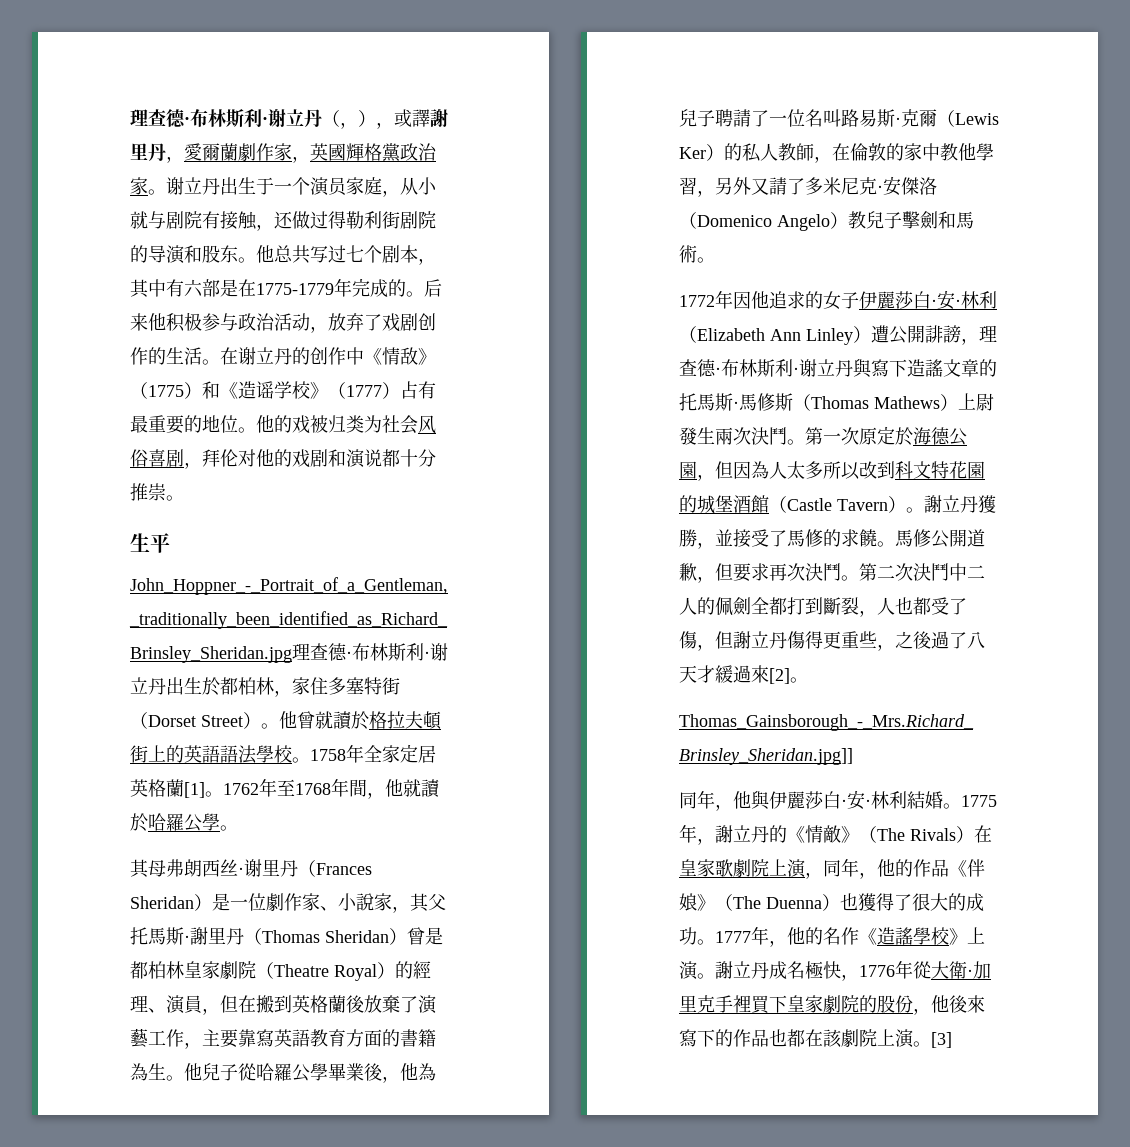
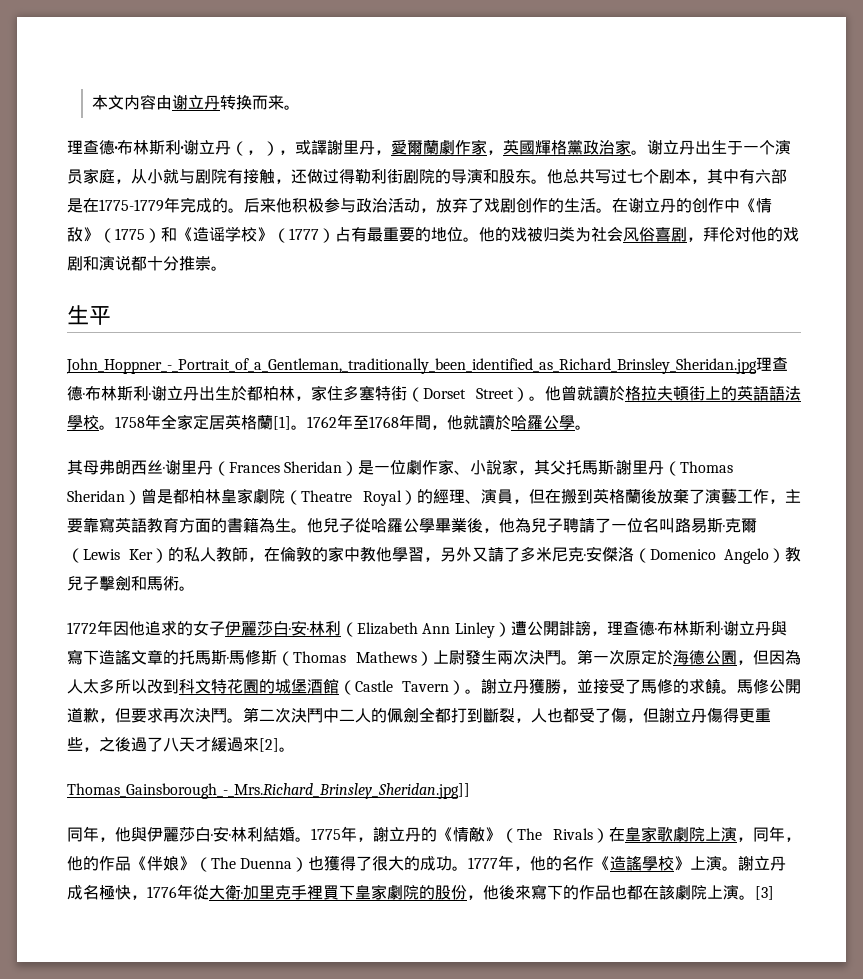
+ 本文内容由谢立丹转换而来。

